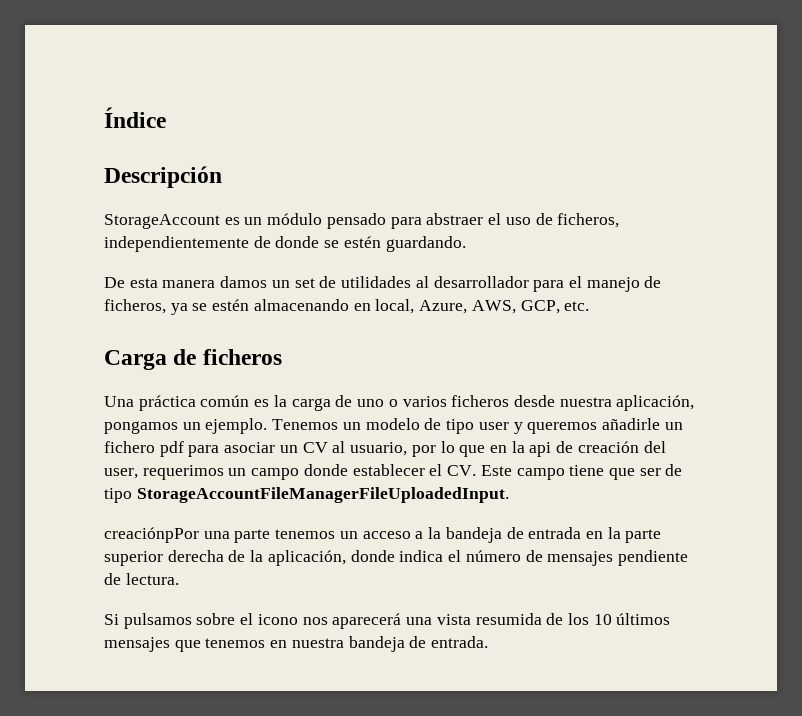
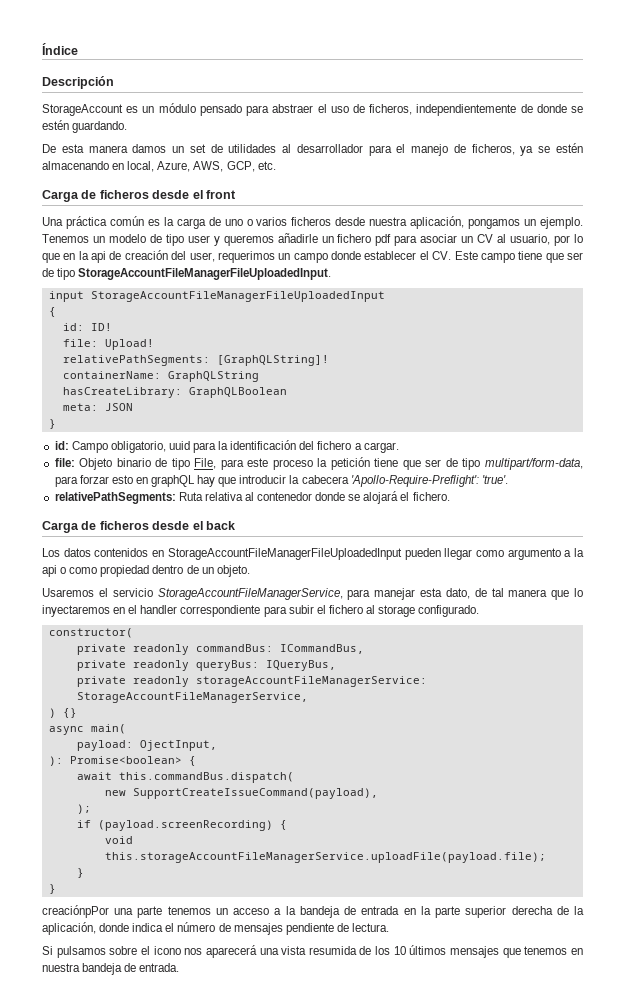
- Carga de ficheros
+ Carga de ficheros desde el front
+ input StorageAccountFileManagerFileUploadedInput
+ {
+ id: ID!
+ file: Upload!
+ relativePathSegments: [GraphQLString]!
+ containerName: GraphQLString
+ hasCreateLibrary: GraphQLBoolean
+ meta: JSON
+ }
+ id: Campo obligatorio, uuid para la identificación del fichero a cargar.
+ file: Objeto binario de tipo File, para este proceso la petición tiene que ser de tipo multipart/form-data, para forzar esto en graphQL hay que introducir la cabecera 'Apollo-Require-Preflight': 'true'.
+ relativePathSegments: Ruta relativa al contenedor donde se alojará el fichero.
+ Carga de ficheros desde el back
+ Los datos contenidos en StorageAccountFileManagerFileUploadedInput pueden llegar como argumento a la api o como propiedad dentro de un objeto.
+ Usaremos el servicio StorageAccountFileManagerService, para manejar esta dato, de tal manera que lo inyectaremos en el handler correspondiente para subir el fichero al storage configurado.
+ constructor(
+ private readonly commandBus: ICommandBus,
+ private readonly queryBus: IQueryBus,
+ private readonly storageAccountFileManagerService: StorageAccountFileManagerService,
+ ) {}
+ async main(
+ payload: OjectInput,
+ ): Promise<boolean> {
+ await this.commandBus.dispatch(
+ new SupportCreateIssueCommand(payload),
+ );
+ if (payload.screenRecording) {
+ void this.storageAccountFileManagerService.uploadFile(payload.file);
+ }
+ }

